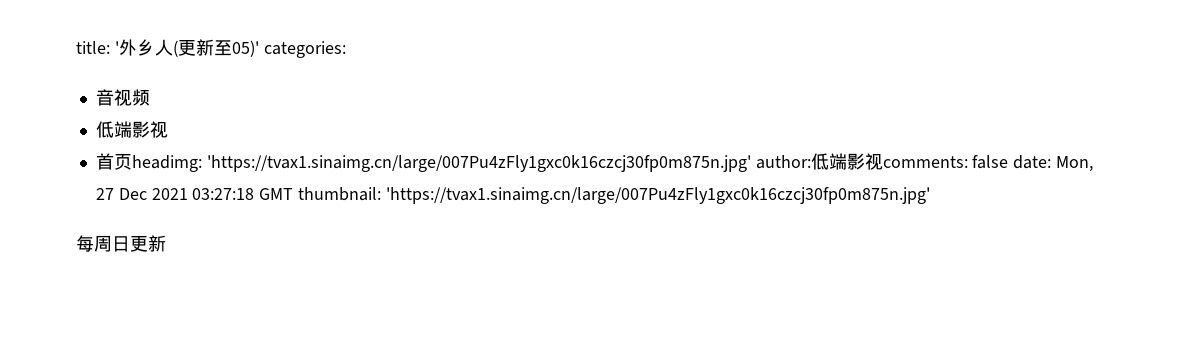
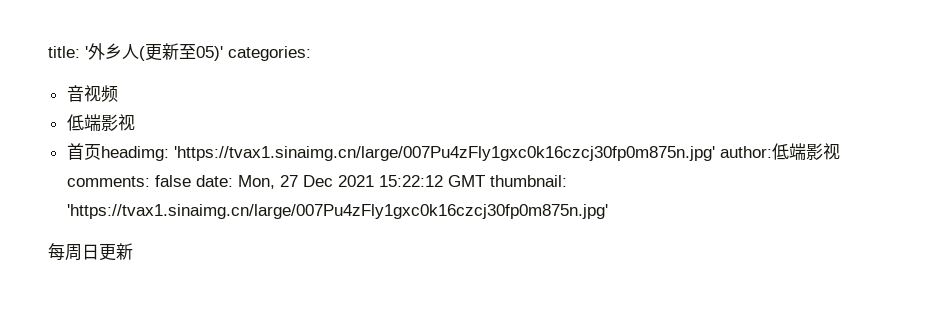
- 首页headimg: 'https://tvax1.sinaimg.cn/large/007Pu4zFly1gxc0k16czcj30fp0m875n.jpg' author:低端影视comments: false date: Mon, 27 Dec 2021 03:27:18 GMT thumbnail: 'https://tvax1.sinaimg.cn/large/007Pu4zFly1gxc0k16czcj30fp0m875n.jpg'
+ 首页headimg: 'https://tvax1.sinaimg.cn/large/007Pu4zFly1gxc0k16czcj30fp0m875n.jpg' author:低端影视comments: false date: Mon, 27 Dec 2021 15:22:12 GMT thumbnail: 'https://tvax1.sinaimg.cn/large/007Pu4zFly1gxc0k16czcj30fp0m875n.jpg'

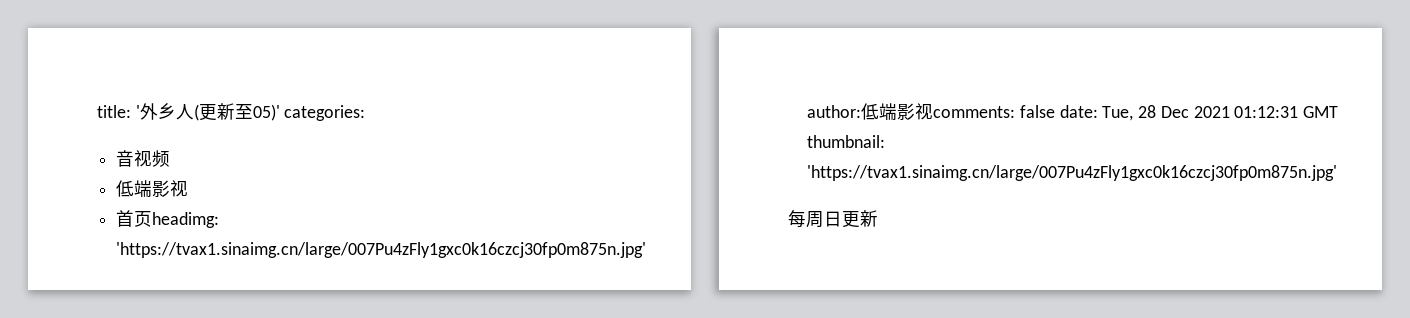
- 首页headimg: 'https://tvax1.sinaimg.cn/large/007Pu4zFly1gxc0k16czcj30fp0m875n.jpg' author:低端影视comments: false date: Mon, 27 Dec 2021 15:22:12 GMT thumbnail: 'https://tvax1.sinaimg.cn/large/007Pu4zFly1gxc0k16czcj30fp0m875n.jpg'
+ 首页headimg: 'https://tvax1.sinaimg.cn/large/007Pu4zFly1gxc0k16czcj30fp0m875n.jpg' author:低端影视comments: false date: Tue, 28 Dec 2021 01:12:31 GMT thumbnail: 'https://tvax1.sinaimg.cn/large/007Pu4zFly1gxc0k16czcj30fp0m875n.jpg'

